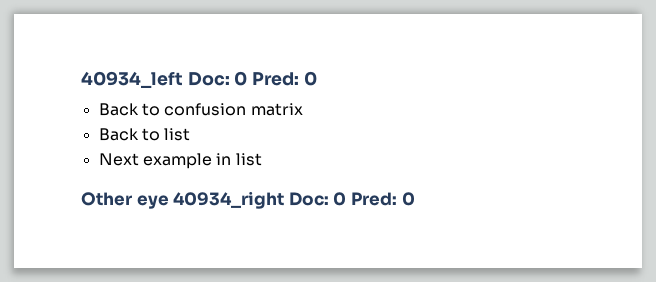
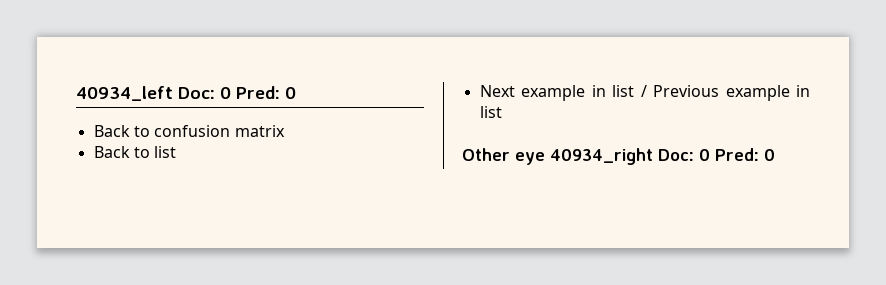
- Next example in list
+ Next example in list / Previous example in list

